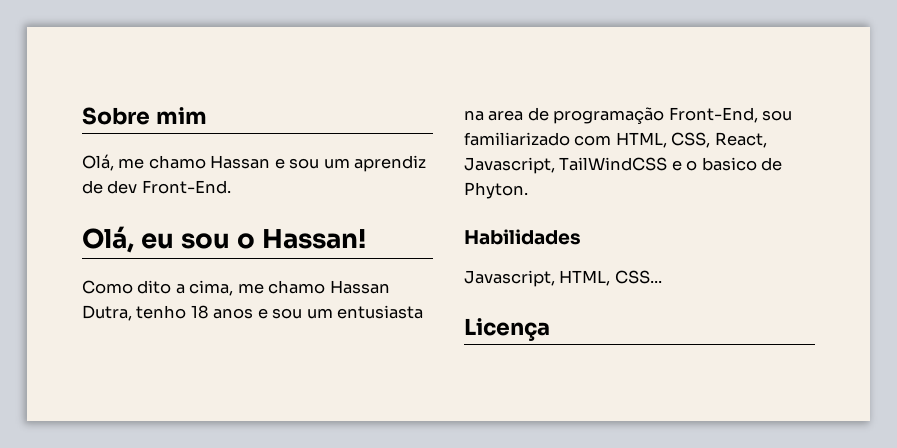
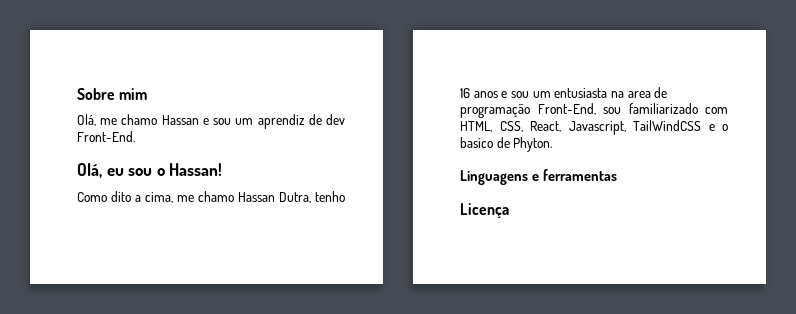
- Como dito a cima, me chamo Hassan Dutra, tenho 18 anos e sou um entusiasta na area de programação Front-End, sou familiarizado com HTML, CSS, React, Javascript, TailWindCSS e o basico de Phyton.
+ Como dito a cima, me chamo Hassan Dutra, tenho 16 anos e sou um entusiasta na area de programação Front-End, sou familiarizado com HTML, CSS, React, Javascript, TailWindCSS e o basico de Phyton.
- Habilidades
- Javascript, HTML, CSS...
+ Linguagens e ferramentas

